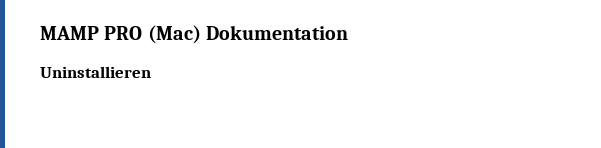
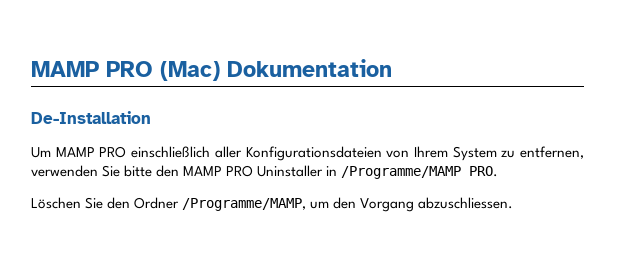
- Uninstallieren
+ De-Installation
+ Um MAMP PRO einschließlich aller Konfigurationsdateien von Ihrem System zu entfernen, verwenden Sie bitte den MAMP PRO Uninstaller in /Programme/MAMP PRO.
+ Löschen Sie den Ordner /Programme/MAMP, um den Vorgang abzuschliessen.

